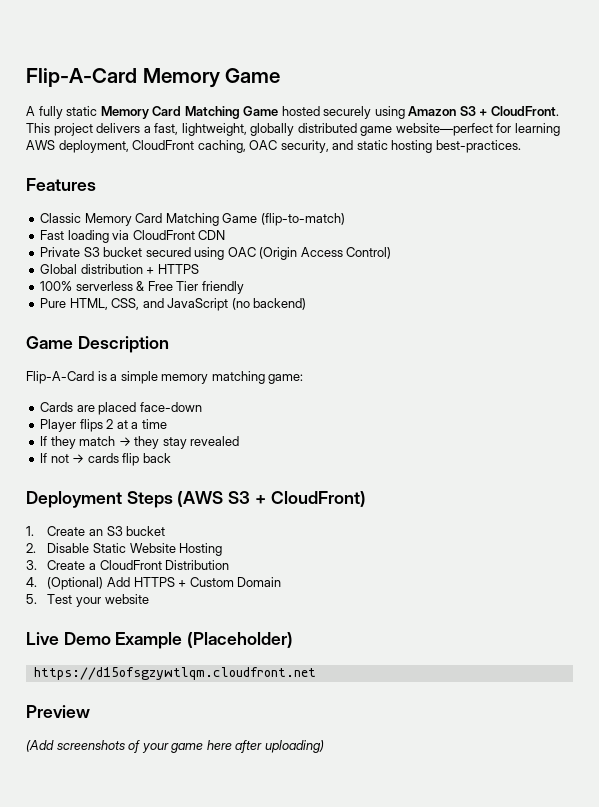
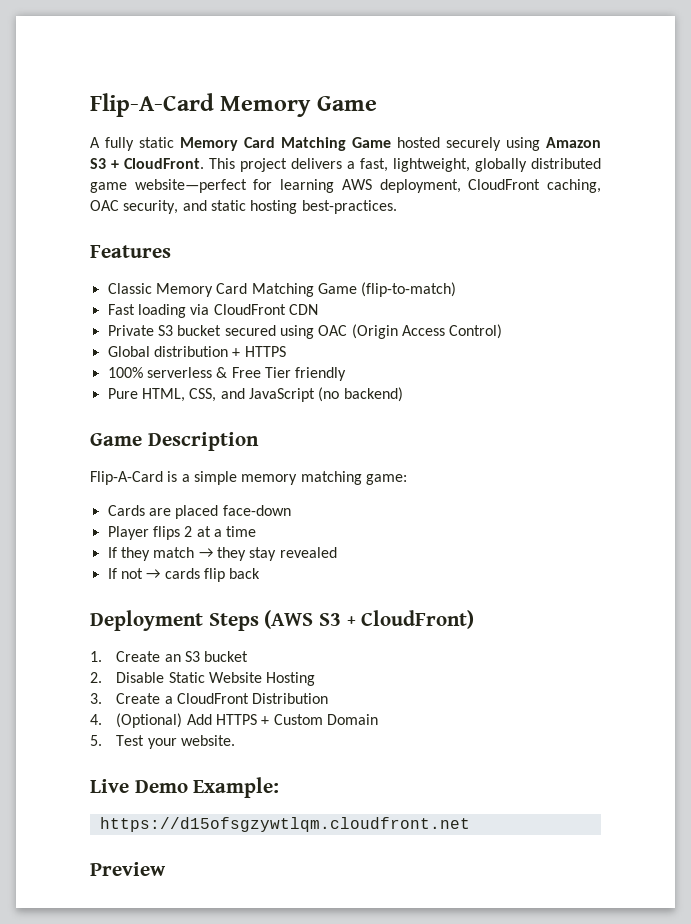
- 5. Test your website
+ 5. Test your website.
- Live Demo Example (Placeholder)
+ Live Demo Example:
- (Add screenshots of your game here after uploading)

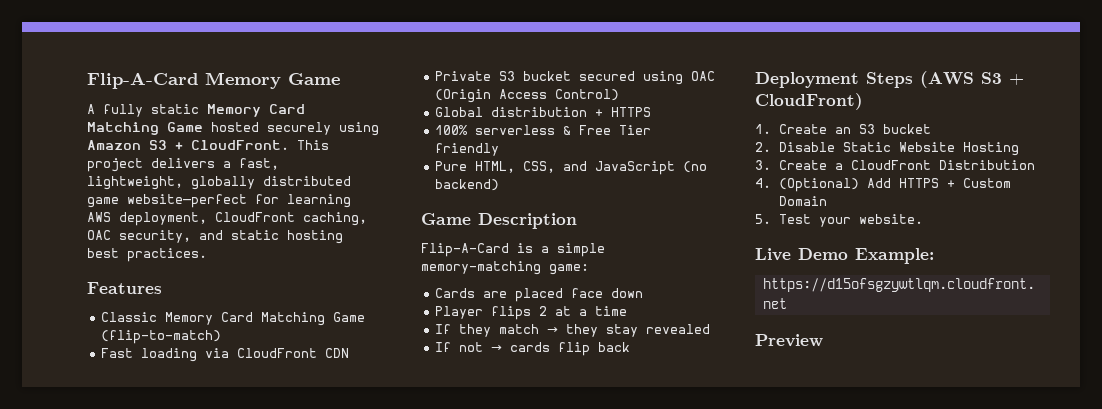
- This project delivers a fast, lightweight, globally distributed game website—perfect for learning AWS deployment, CloudFront caching, OAC security, and static hosting best-practices.
+ This project delivers a fast, lightweight, globally distributed game website—perfect for learning AWS deployment, CloudFront caching, OAC security, and static hosting best practices.
- Flip-A-Card is a simple memory matching game:
+ Flip-A-Card is a simple memory-matching game:
- Cards are placed face-down
+ Cards are placed face down

